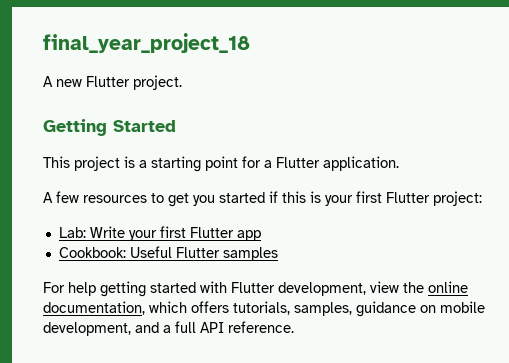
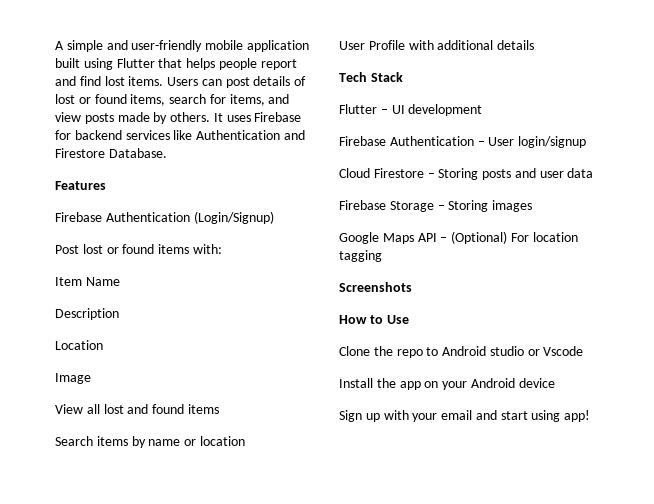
- final_year_project_18
- A new Flutter project.
- Getting Started
- This project is a starting point for a Flutter application.
- A few resources to get you started if this is your first Flutter project:
- Lab: Write your first Flutter app
- Cookbook: Useful Flutter samples
- For help getting started with Flutter development, view the online documentation, which offers tutorials, samples, guidance on mobile development, and a full API reference.
+ A simple and user-friendly mobile application built using Flutter that helps people report and find lost items. Users can post details of lost or found items, search for items, and view posts made by others. It uses Firebase for backend services like Authentication and Firestore Database.
+ Features
+ Firebase Authentication (Login/Signup)
+ Post lost or found items with:
+ Item Name
+ Description
+ Location
+ Image
+ View all lost and found items
+ Search items by name or location
+ User Profile with additional details
+ Tech Stack
+ Flutter – UI development
+ Firebase Authentication – User login/signup
+ Cloud Firestore – Storing posts and user data
+ Firebase Storage – Storing images
+ Google Maps API – (Optional) For location tagging
+ Screenshots
+ How to Use
+ Clone the repo to Android studio or Vscode
+ Install the app on your Android device
+ Sign up with your email and start using app!

